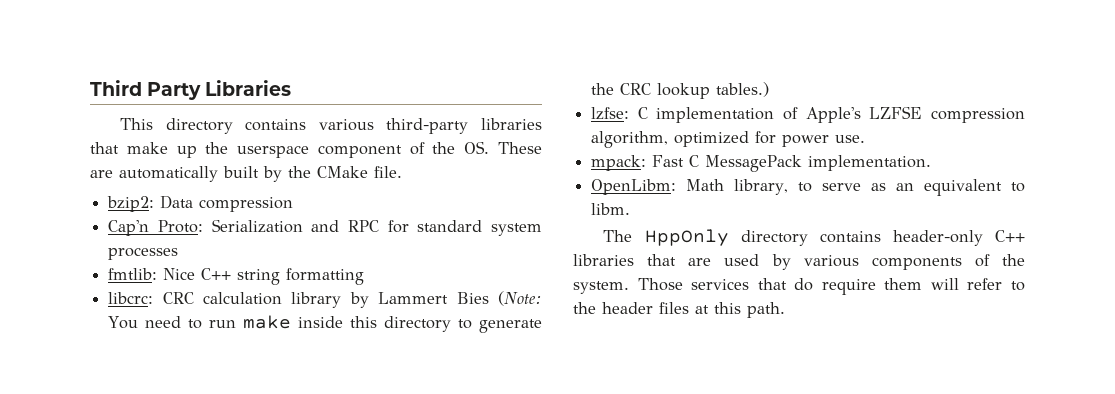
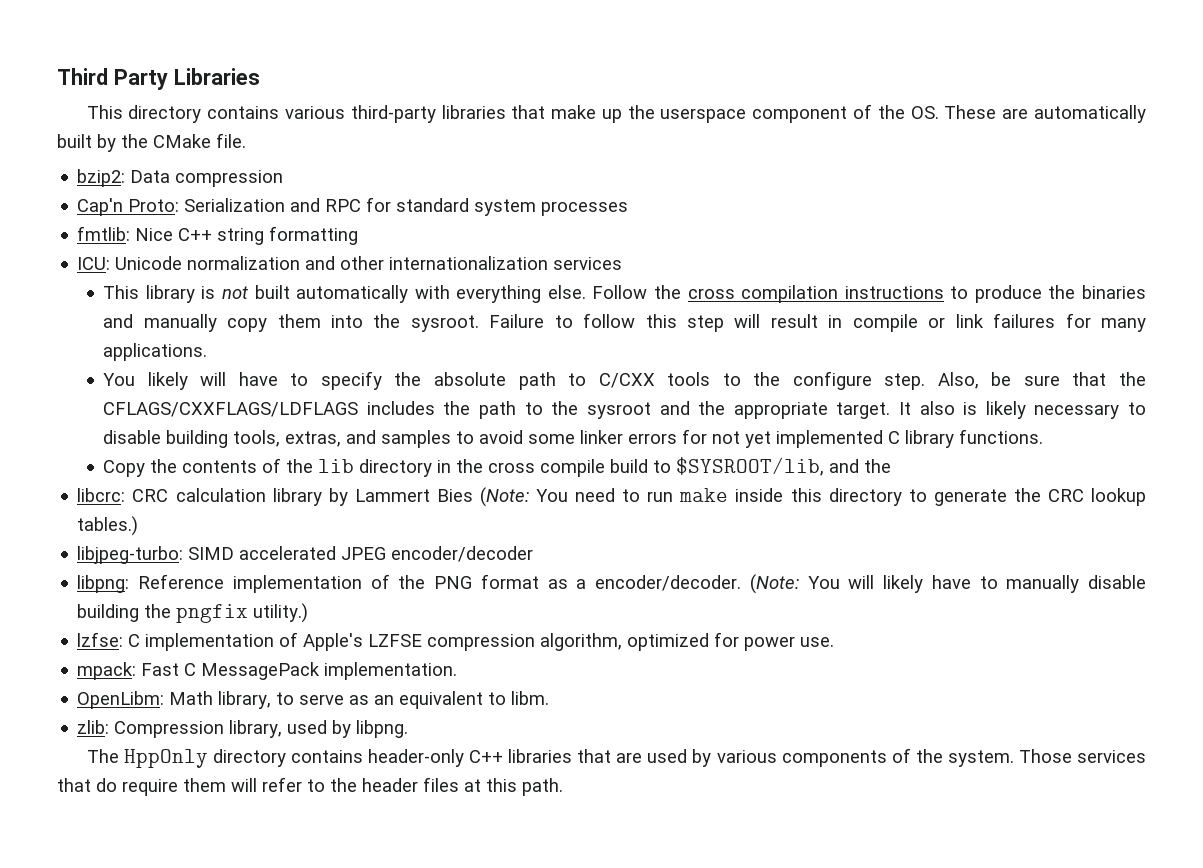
+ ICU: Unicode normalization and other internationalization services
+ This library is not built automatically with everything else. Follow the cross compilation instructions to produce the binaries and manually copy them into the sysroot. Failure to follow this step will result in compile or link failures for many applications.
+ You likely will have to specify the absolute path to C/CXX tools to the configure step. Also, be sure that the CFLAGS/CXXFLAGS/LDFLAGS includes the path to the sysroot and the appropriate target. It also is likely necessary to disable building tools, extras, and samples to avoid some linker errors for not yet implemented C library functions.
+ Copy the contents of the lib directory in the cross compile build to $SYSROOT/lib, and the
+ libjpeg-turbo: SIMD accelerated JPEG encoder/decoder
+ libpng: Reference implementation of the PNG format as a encoder/decoder. (Note: You will likely have to manually disable building the pngfix utility.)
+ zlib: Compression library, used by libpng.

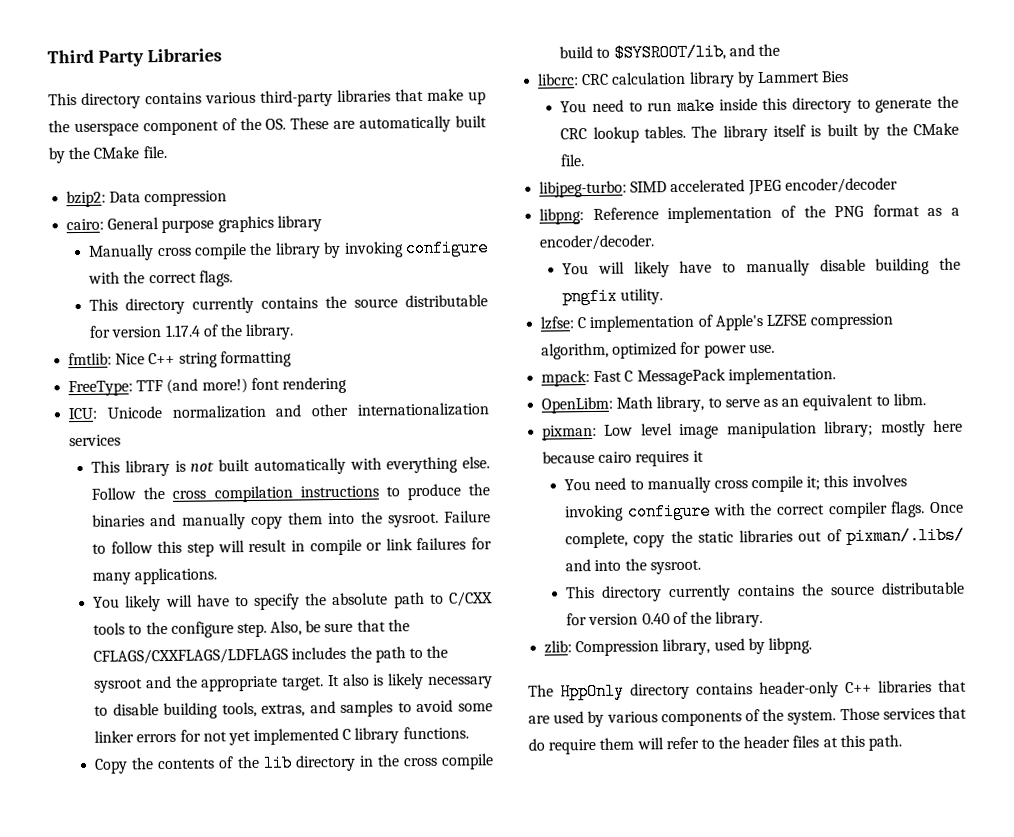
- Cap'n Proto: Serialization and RPC for standard system processes
+ cairo: General purpose graphics library
+ Manually cross compile the library by invoking configure with the correct flags.
+ This directory currently contains the source distributable for version 1.17.4 of the library.
+ FreeType: TTF (and more!) font rendering
- libcrc: CRC calculation library by Lammert Bies (Note: You need to run make inside this directory to generate the CRC lookup tables.)
+ libcrc: CRC calculation library by Lammert Bies
+ You need to run make inside this directory to generate the CRC lookup tables. The library itself is built by the CMake file.
- libpng: Reference implementation of the PNG format as a encoder/decoder. (Note: You will likely have to manually disable building the pngfix utility.)
+ libpng: Reference implementation of the PNG format as a encoder/decoder.
+ You will likely have to manually disable building the pngfix utility.
+ pixman: Low level image manipulation library; mostly here because cairo requires it
+ You need to manually cross compile it; this involves invoking configure with the correct compiler flags. Once complete, copy the static libraries out of pixman/.libs/ and into the sysroot.
+ This directory currently contains the source distributable for version 0.40 of the library.

